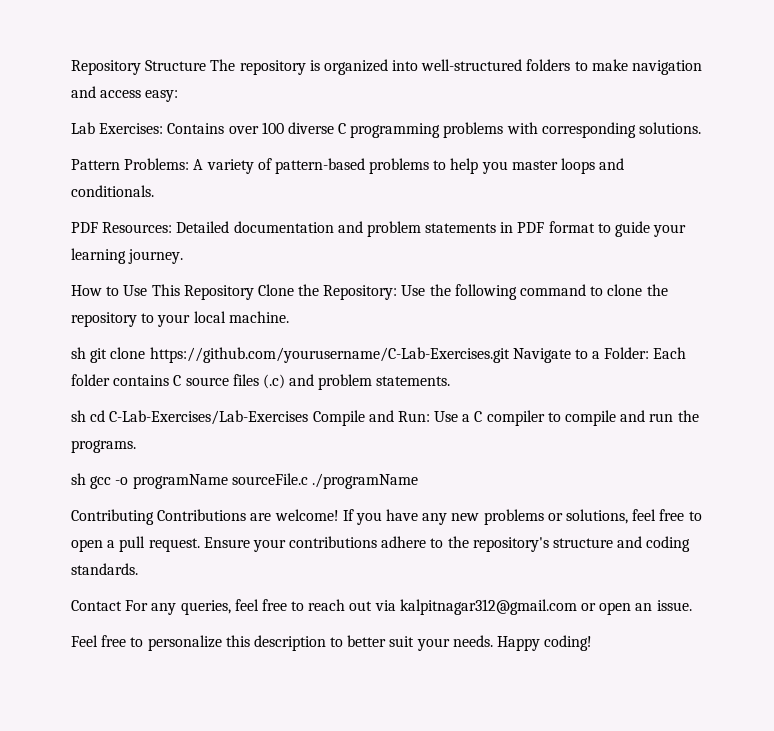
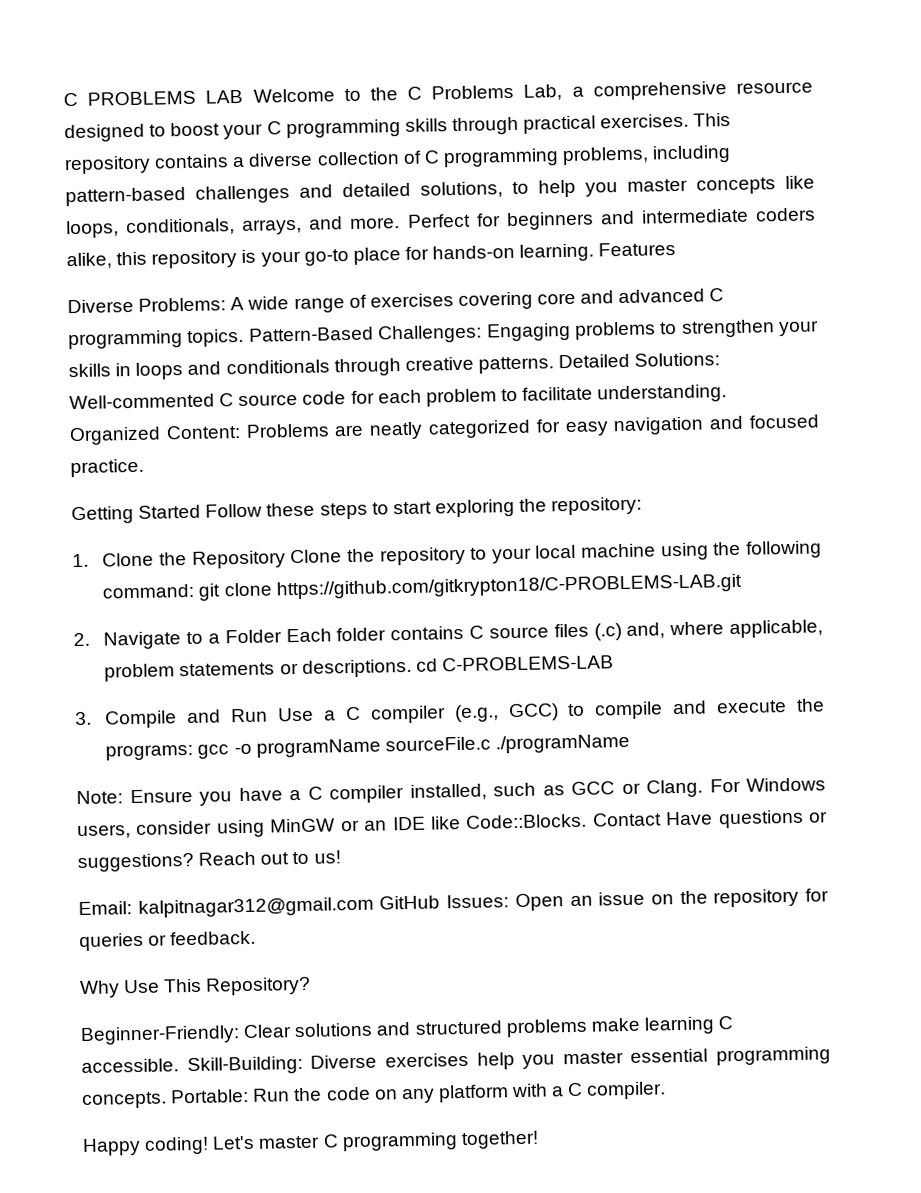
- Repository Structure The repository is organized into well-structured folders to make navigation and access easy:
- Lab Exercises: Contains over 100 diverse C programming problems with corresponding solutions.
- Pattern Problems: A variety of pattern-based problems to help you master loops and conditionals.
- PDF Resources: Detailed documentation and problem statements in PDF format to guide your learning journey.
- How to Use This Repository Clone the Repository: Use the following command to clone the repository to your local machine.
- sh git clone https://github.com/yourusername/C-Lab-Exercises.git Navigate to a Folder: Each folder contains C source files (.c) and problem statements.
- sh cd C-Lab-Exercises/Lab-Exercises Compile and Run: Use a C compiler to compile and run the programs.
- sh gcc -o programName sourceFile.c ./programName
+ C PROBLEMS LAB Welcome to the C Problems Lab, a comprehensive resource designed to boost your C programming skills through practical exercises. This repository contains a diverse collection of C programming problems, including pattern-based challenges and detailed solutions, to help you master concepts like loops, conditionals, arrays, and more. Perfect for beginners and intermediate coders alike, this repository is your go-to place for hands-on learning. Features
+ Diverse Problems: A wide range of exercises covering core and advanced C programming topics. Pattern-Based Challenges: Engaging problems to strengthen your skills in loops and conditionals through creative patterns. Detailed Solutions: Well-commented C source code for each problem to facilitate understanding. Organized Content: Problems are neatly categorized for easy navigation and focused practice.
+ Getting Started Follow these steps to start exploring the repository:
+ 1. Clone the Repository Clone the repository to your local machine using the following command: git clone https://github.com/gitkrypton18/C-PROBLEMS-LAB.git
+ 2. Navigate to a Folder Each folder contains C source files (.c) and, where applicable, problem statements or descriptions. cd C-PROBLEMS-LAB
+ 3. Compile and Run Use a C compiler (e.g., GCC) to compile and execute the programs: gcc -o programName sourceFile.c ./programName
- Contributing Contributions are welcome! If you have any new problems or solutions, feel free to open a pull request. Ensure your contributions adhere to the repository's structure and coding standards.
- Contact For any queries, feel free to reach out via kalpitnagar312@gmail.com or open an issue.
- Feel free to personalize this description to better suit your needs. Happy coding!
+ Note: Ensure you have a C compiler installed, such as GCC or Clang. For Windows users, consider using MinGW or an IDE like Code::Blocks. Contact Have questions or suggestions? Reach out to us!
+ Email: kalpitnagar312@gmail.com GitHub Issues: Open an issue on the repository for queries or feedback.
+ Why Use This Repository?
+ Beginner-Friendly: Clear solutions and structured problems make learning C accessible. Skill-Building: Diverse exercises help you master essential programming concepts. Portable: Run the code on any platform with a C compiler.
+ Happy coding! Let's master C programming together!

